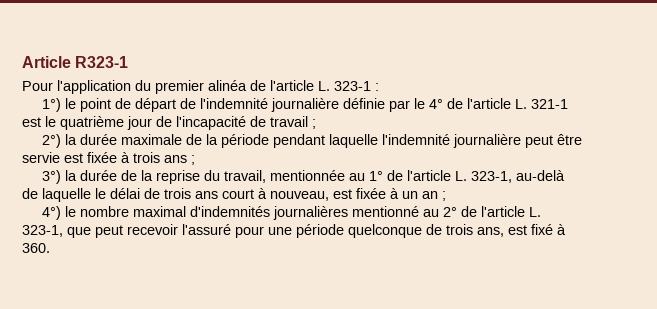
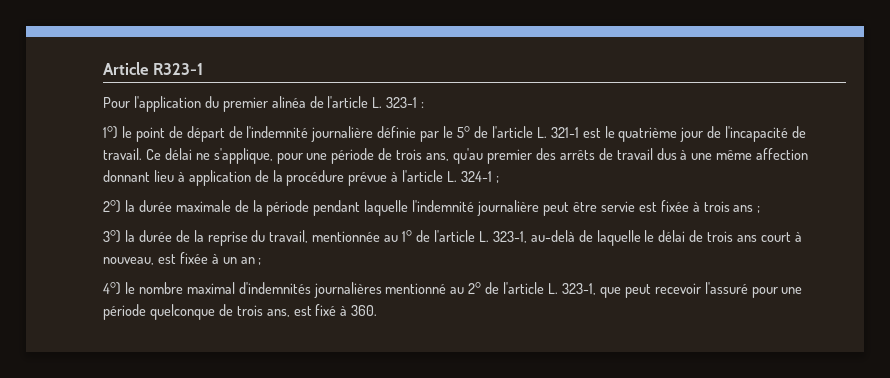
- 1°) le point de départ de l'indemnité journalière définie par le 4° de l'article L. 321-1 est le quatrième jour de l'incapacité de travail ;
+ 1°) le point de départ de l'indemnité journalière définie par le 5° de l'article L. 321-1 est le quatrième jour de l'incapacité de travail. Ce délai ne s'applique, pour une période de trois ans, qu'au premier des arrêts de travail dus à une même affection donnant lieu à application de la procédure prévue à l'article L. 324-1 ;

